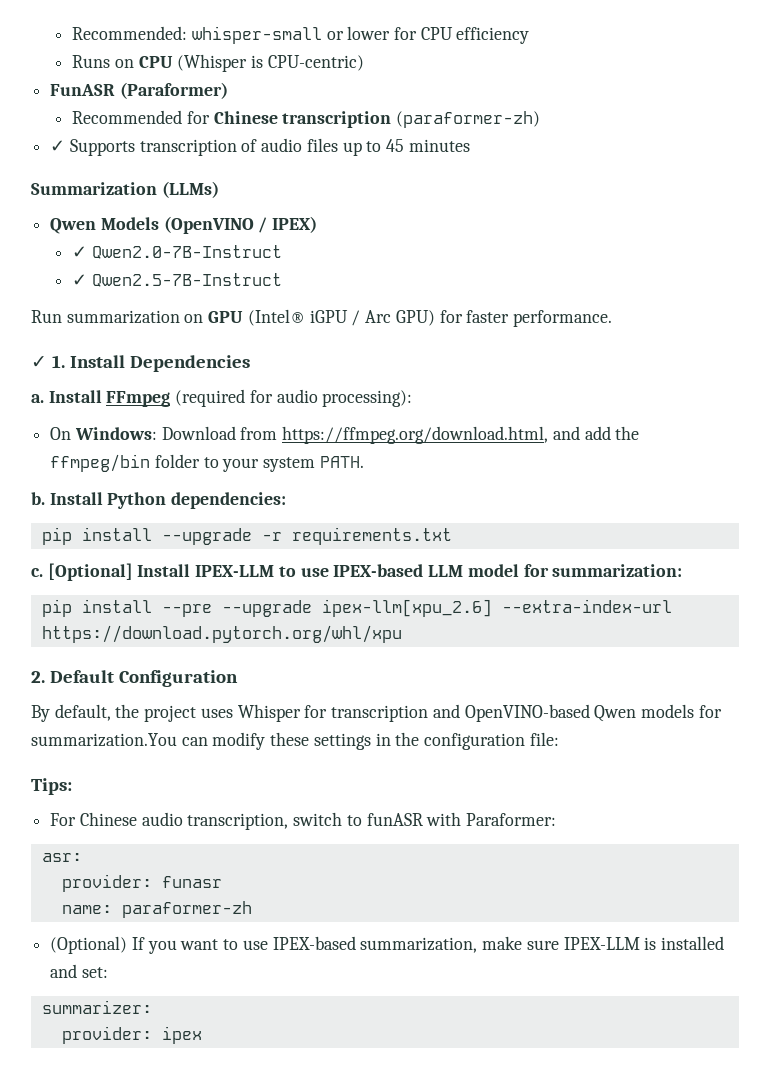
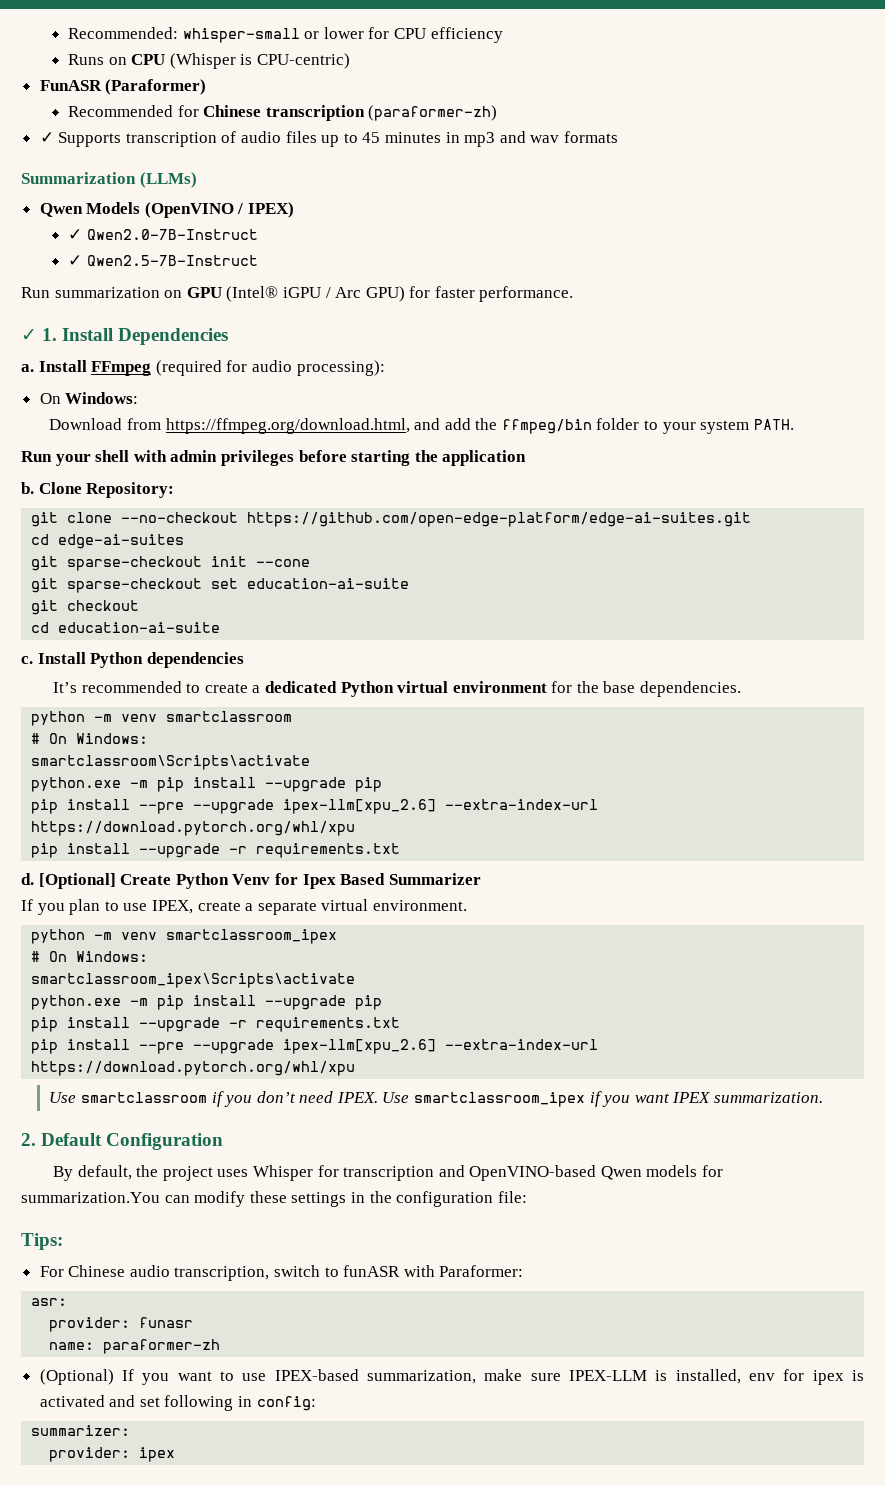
- ✓ Supports transcription of audio files up to 45 minutes
+ ✓ Supports transcription of audio files up to 45 minutes in mp3 and wav formats
  Install FFmpeg (required for audio processing):
- On Windows: Download from https://ffmpeg.org/download.html, and add the ffmpeg/bin folder to your system PATH.
+ On Windows:
+ Download from https://ffmpeg.org/download.html, and add the ffmpeg/bin folder to your system PATH.
- b. Install Python dependencies:
+ Run your shell with admin privileges before starting the application
+ b. Clone Repository:
+ git clone --no-checkout https://github.com/open-edge-platform/edge-ai-suites.git
+ cd edge-ai-suites
+ git sparse-checkout init --cone
+ git sparse-checkout set education-ai-suite
+ git checkout
+ cd education-ai-suite
+ c. Install Python dependencies
+ It’s recommended to create a dedicated Python virtual environment for the base dependencies.
+ python -m venv smartclassroom
+ # On Windows:
+ smartclassroom\Scripts\activate
+ python.exe -m pip install --upgrade pip
+ pip install --pre --upgrade ipex-llm[xpu_2.6] --extra-index-url https://download.pytorch.org/whl/xpu
  pip install --upgrade -r requirements.txt
- c. [Optional] Install IPEX-LLM to use IPEX-based LLM model for summarization:
+ d. [Optional] Create Python Venv for Ipex Based Summarizer
+ If you plan to use IPEX, create a separate virtual environment.
+ python -m venv smartclassroom_ipex
+ # On Windows:
+ smartclassroom_ipex\Scripts\activate
+ python.exe -m pip install --upgrade pip
+ pip install --upgrade -r requirements.txt
  pip install --pre --upgrade ipex-llm[xpu_2.6] --extra-index-url https://download.pytorch.org/whl/xpu
+ Use smartclassroom if you don’t need IPEX. Use smartclassroom_ipex if you want IPEX summarization.
- (Optional) If you want to use IPEX-based summarization, make sure IPEX-LLM is installed and set:
+ (Optional) If you want to use IPEX-based summarization, make sure IPEX-LLM is installed, env for ipex is activated and set following in config:

